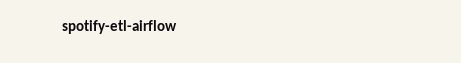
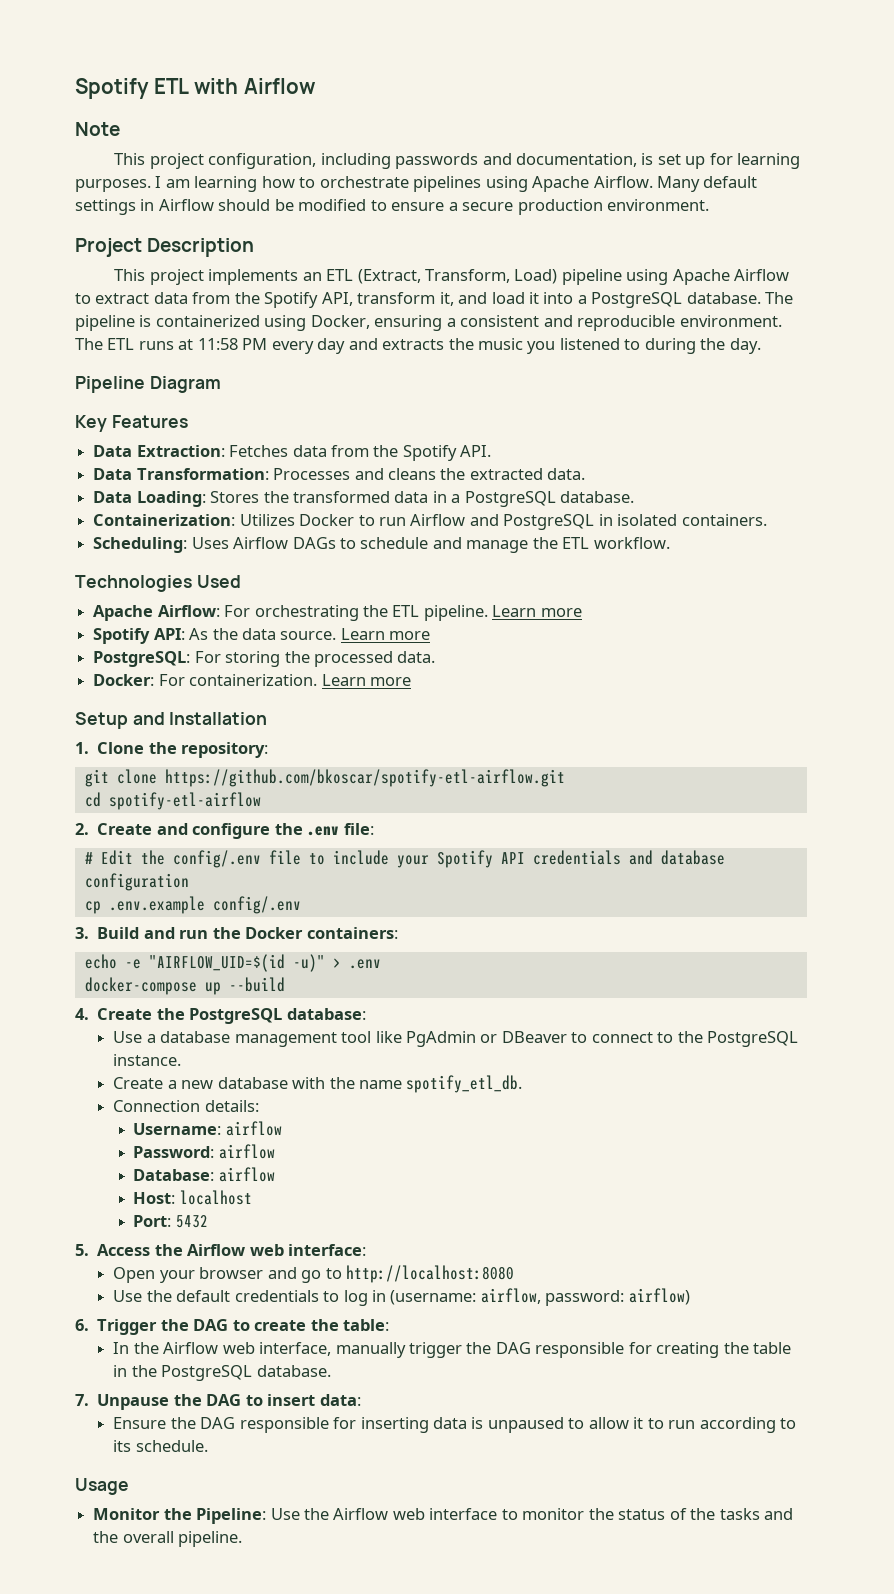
- spotify-etl-airflow
+ Spotify ETL with Airflow
+ Note
+ This project configuration, including passwords and documentation, is set up for learning purposes. I am learning how to orchestrate pipelines using Apache Airflow. Many default settings in Airflow should be modified to ensure a secure production environment.
+ Project Description
+ This project implements an ETL (Extract, Transform, Load) pipeline using Apache Airflow to extract data from the Spotify API, transform it, and load it into a PostgreSQL database. The pipeline is containerized using Docker, ensuring a consistent and reproducible environment. The ETL runs at 11:58 PM every day and extracts the music you listened to during the day.
+ Pipeline Diagram
+ Key Features
+ Data Extraction: Fetches data from the Spotify API.
+ Data Transformation: Processes and cleans the extracted data.
+ Data Loading: Stores the transformed data in a PostgreSQL database.
+ Containerization: Utilizes Docker to run Airflow and PostgreSQL in isolated containers.
+ Scheduling: Uses Airflow DAGs to schedule and manage the ETL workflow.
+ Technologies Used
+ Apache Airflow: For orchestrating the ETL pipeline. Learn more
+ Spotify API: As the data source. Learn more
+ PostgreSQL: For storing the processed data.
+ Docker: For containerization. Learn more
+ Setup and Installation
+ 1. Clone the repository:
+ git clone https://github.com/bkoscar/spotify-etl-airflow.git
+ cd spotify-etl-airflow
+ 2. Create and configure the .env file:
+ # Edit the config/.env file to include your Spotify API credentials and database configuration
+ cp .env.example config/.env
+ 3. Build and run the Docker containers:
+ echo -e "AIRFLOW_UID=$(id -u)" > .env
+ docker-compose up --build
+ 4. Create the PostgreSQL database:
+ Use a database management tool like PgAdmin or DBeaver to connect to the PostgreSQL instance.
+ Create a new database with the name spotify_etl_db.
+ Connection details:
+ Username: airflow
+ Password: airflow
+ Database: airflow
+ Host: localhost
+ Port: 5432
+ 5. Access the Airflow web interface:
+ Open your browser and go to http://localhost:8080
+ Use the default credentials to log in (username: airflow, password: airflow)
+ 6. Trigger the DAG to create the table:
+ In the Airflow web interface, manually trigger the DAG responsible for creating the table in the PostgreSQL database.
+ 7. Unpause the DAG to insert data:
+ Ensure the DAG responsible for inserting data is unpaused to allow it to run according to its schedule.
+ Usage
+ Monitor the Pipeline: Use the Airflow web interface to monitor the status of the tasks and the overall pipeline.

